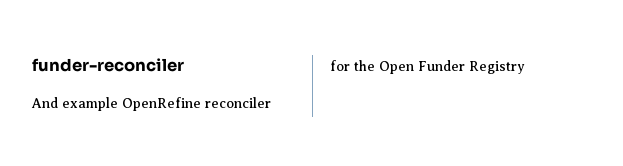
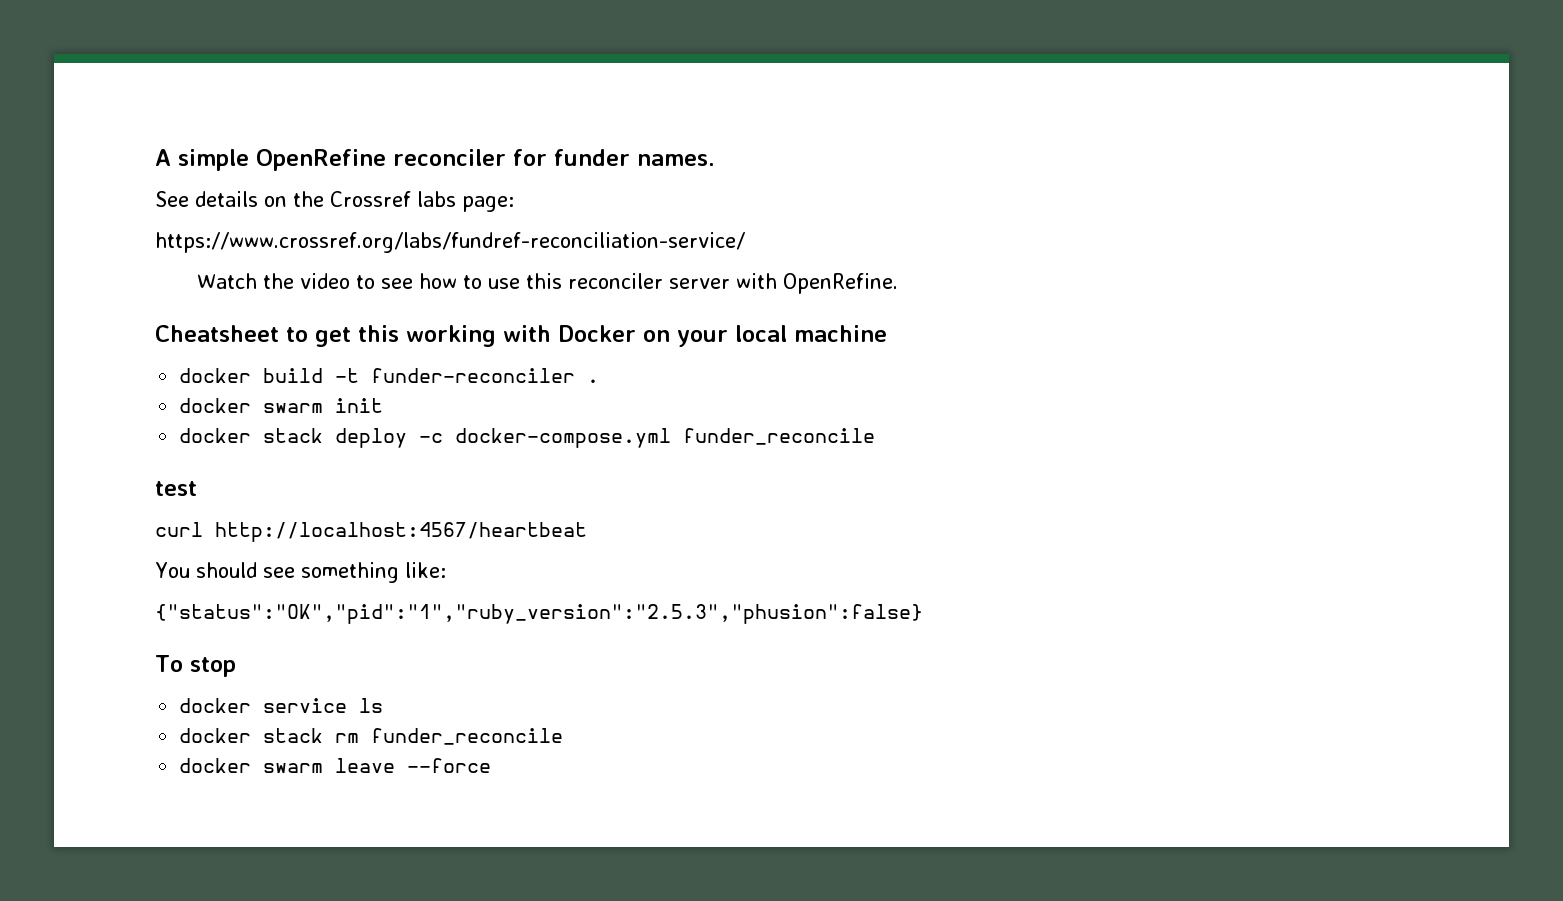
- funder-reconciler
- And example OpenRefine reconciler for the Open Funder Registry
+ A simple OpenRefine reconciler for funder names.
+ See details on the Crossref labs page:
+ https://www.crossref.org/labs/fundref-reconciliation-service/
+ Watch the video to see how to use this reconciler server with OpenRefine.
+ Cheatsheet to get this working with Docker on your local machine
+ docker build -t funder-reconciler .
+ docker swarm init
+ docker stack deploy -c docker-compose.yml funder_reconcile
+ test
+ curl http://localhost:4567/heartbeat
+ You should see something like:
+ {"status":"OK","pid":"1","ruby_version":"2.5.3","phusion":false}
+ To stop
+ docker service ls
+ docker stack rm funder_reconcile
+ docker swarm leave --force

